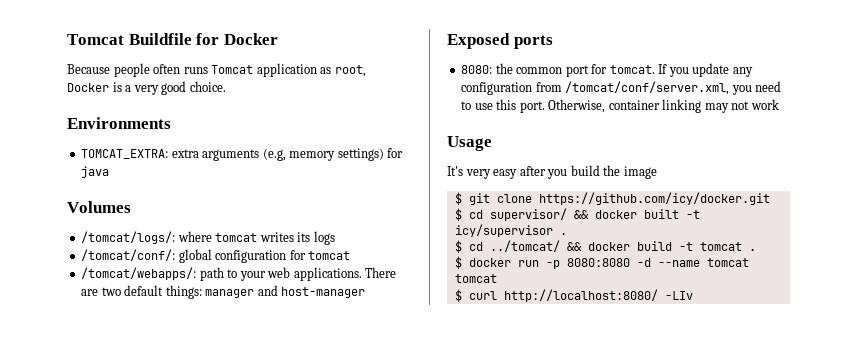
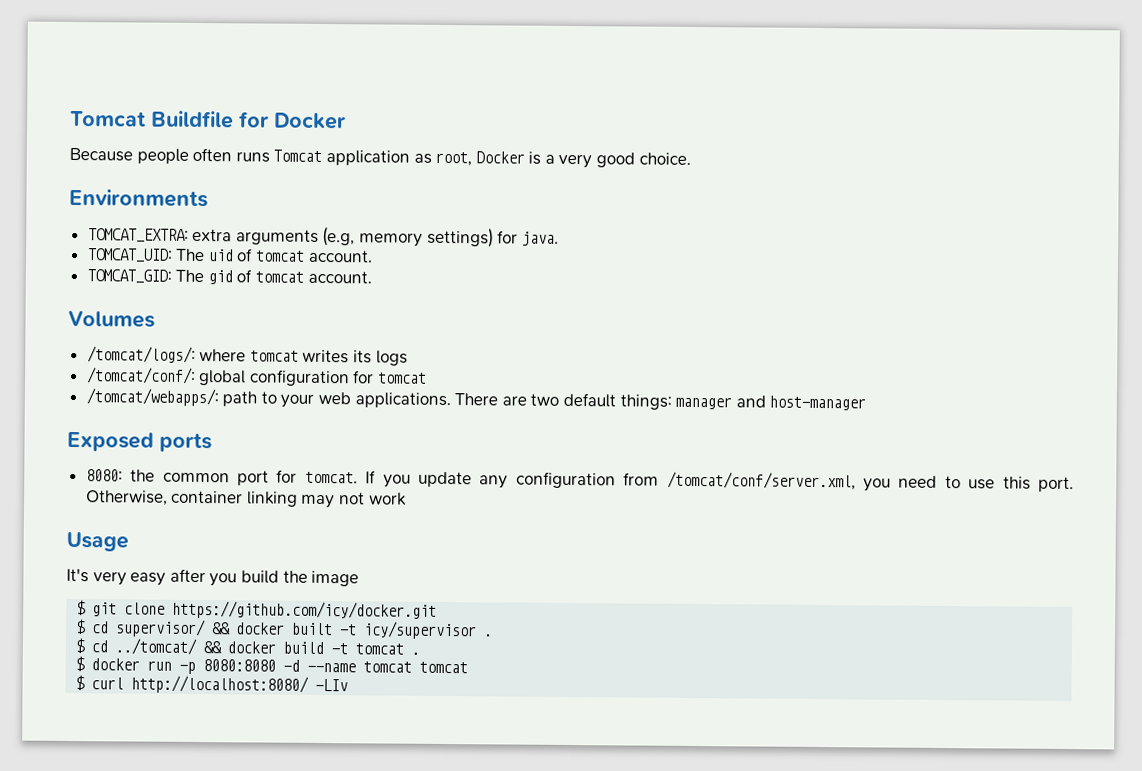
- TOMCAT_EXTRA: extra arguments (e.g, memory settings) for java
+ TOMCAT_EXTRA: extra arguments (e.g, memory settings) for java.
+ TOMCAT_UID: The uid of tomcat account.
+ TOMCAT_GID: The gid of tomcat account.

